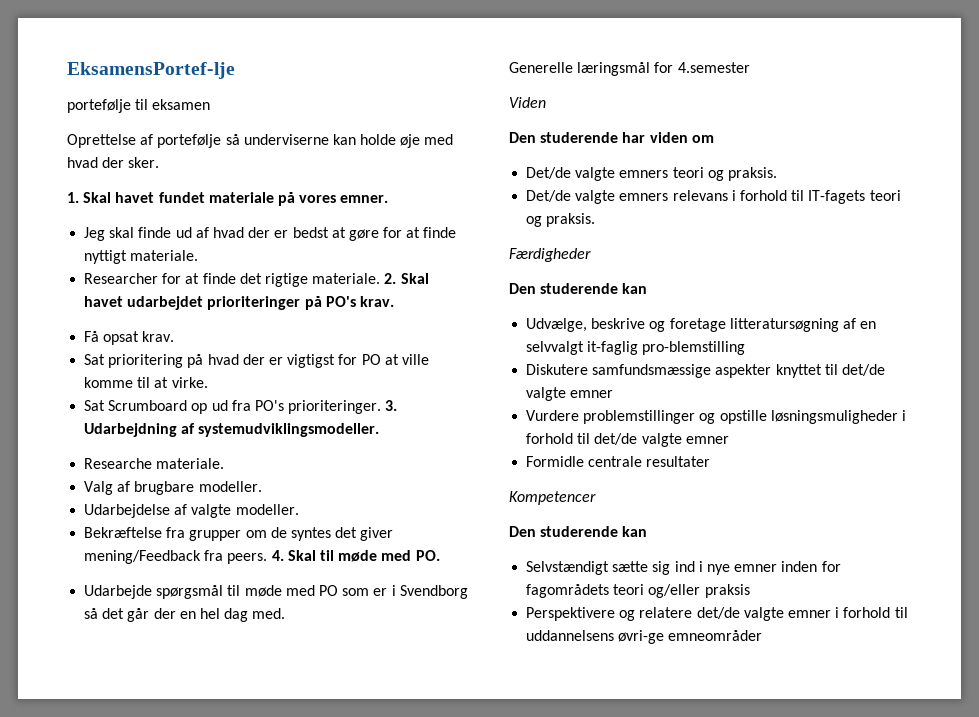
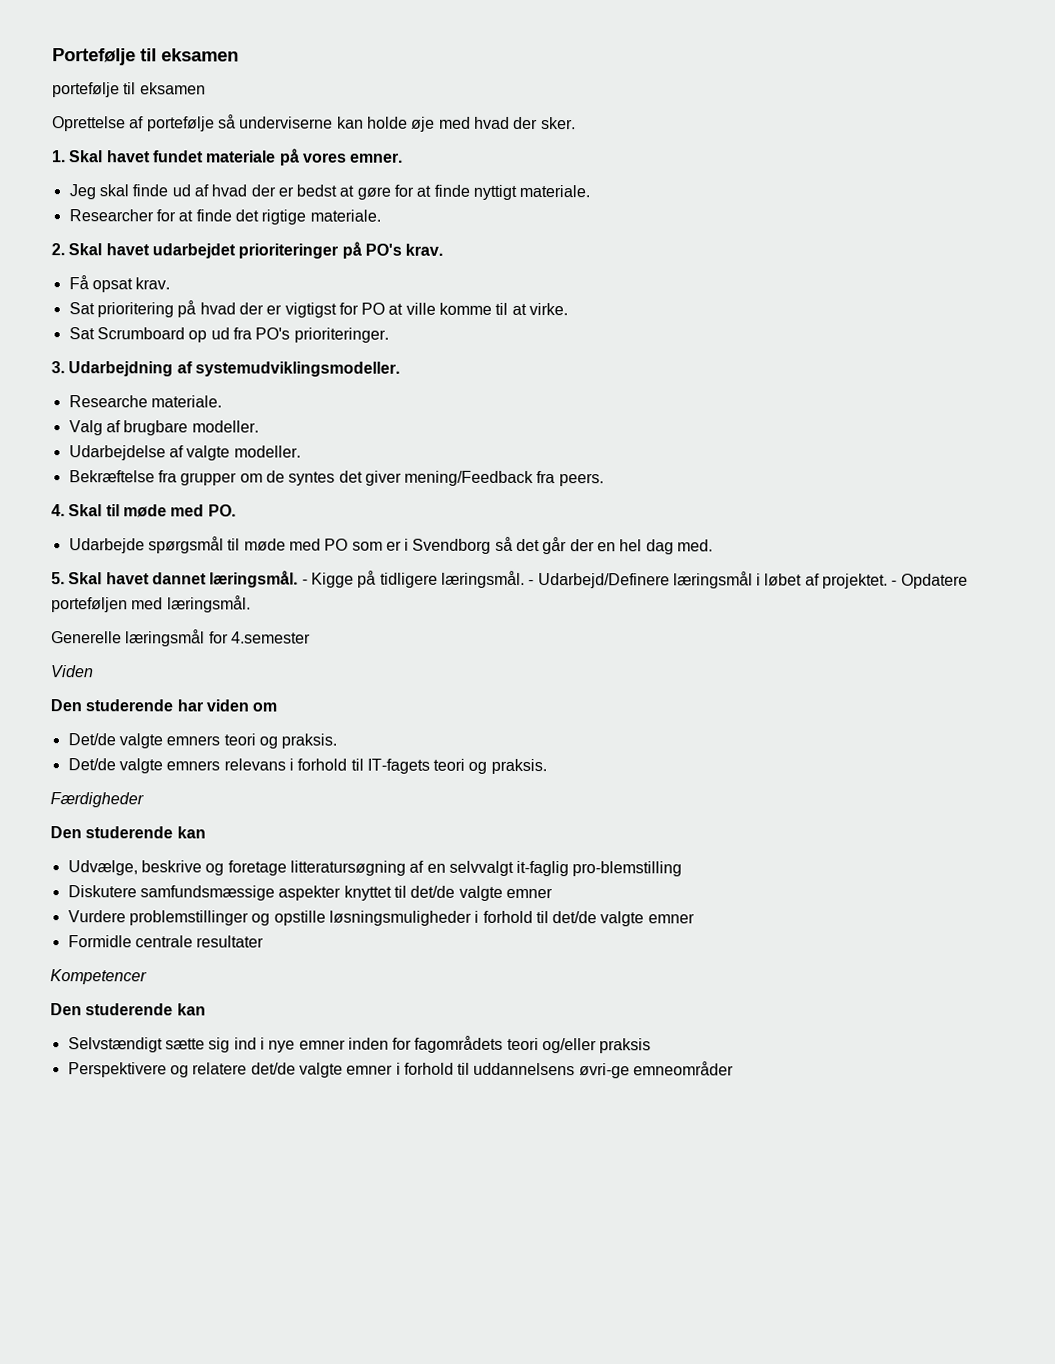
- EksamensPortef-lje
+ Portefølje til eksamen
- Researcher for at finde det rigtige materiale. 2. Skal havet udarbejdet prioriteringer på PO's krav.
+ Researcher for at finde det rigtige materiale.
+ 2. Skal havet udarbejdet prioriteringer på PO's krav.
- Sat Scrumboard op ud fra PO's prioriteringer. 3. Udarbejdning af systemudviklingsmodeller.
+ Sat Scrumboard op ud fra PO's prioriteringer.
+ 3. Udarbejdning af systemudviklingsmodeller.
- Bekræftelse fra grupper om de syntes det giver mening/Feedback fra peers. 4. Skal til møde med PO.
+ Bekræftelse fra grupper om de syntes det giver mening/Feedback fra peers.
+ 4. Skal til møde med PO.
+ 5. Skal havet dannet læringsmål. - Kigge på tidligere læringsmål. - Udarbejd/Definere læringsmål i løbet af projektet. - Opdatere porteføljen med læringsmål.

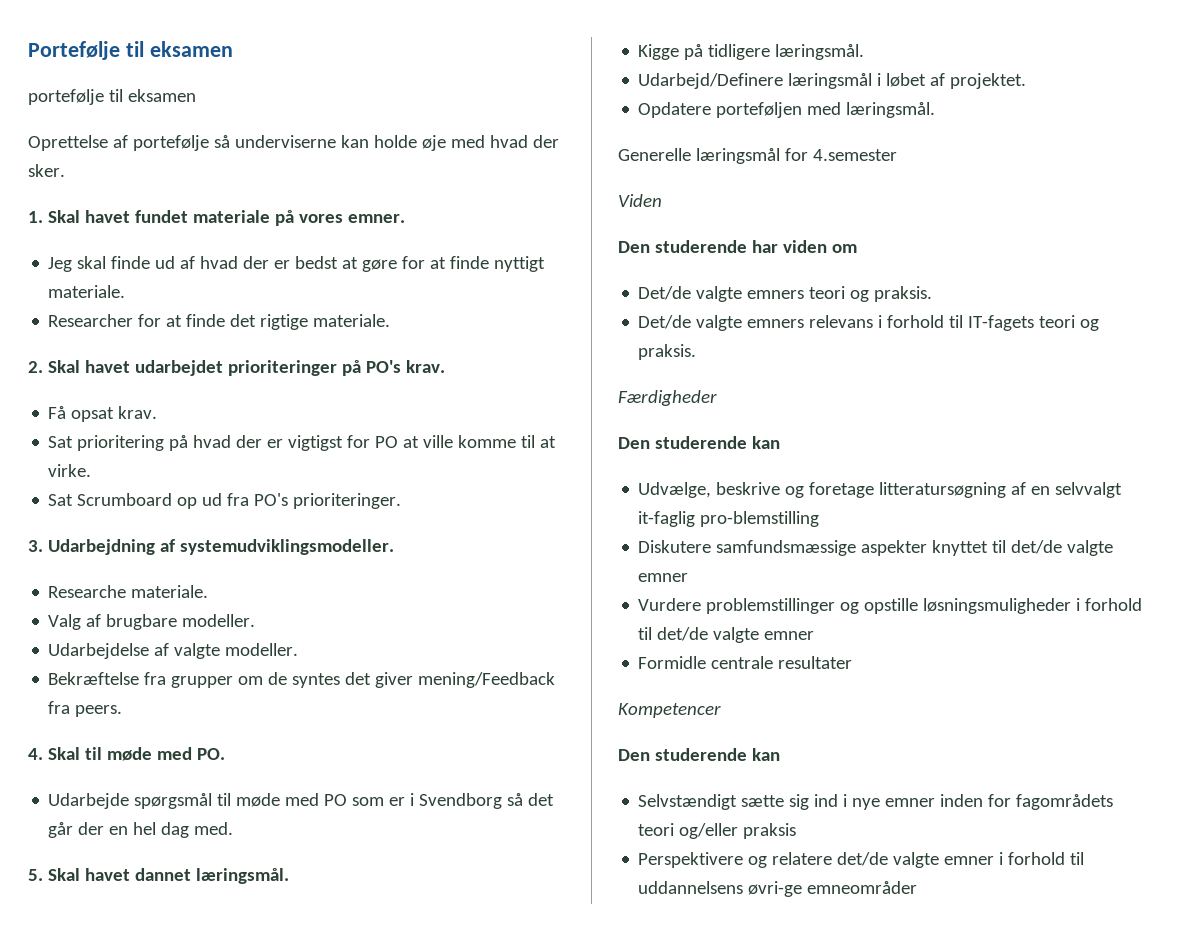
- 5. Skal havet dannet læringsmål. - Kigge på tidligere læringsmål. - Udarbejd/Definere læringsmål i løbet af projektet. - Opdatere porteføljen med læringsmål.
+ 5. Skal havet dannet læringsmål.
+ Kigge på tidligere læringsmål.
+ Udarbejd/Definere læringsmål i løbet af projektet.
+ Opdatere porteføljen med læringsmål.

